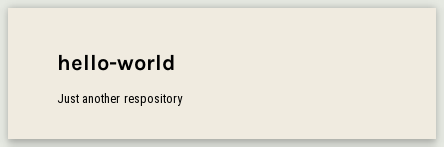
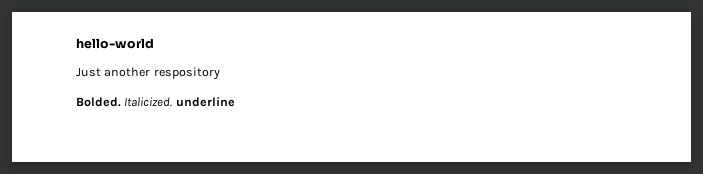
+ Bolded. Italicized. underline

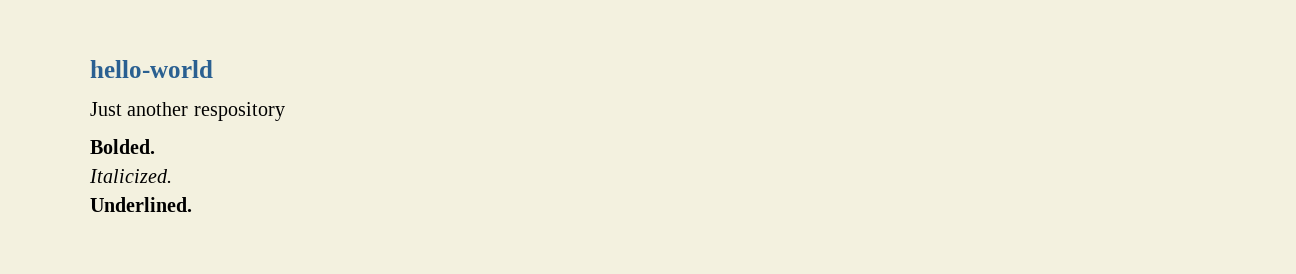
- Bolded. Italicized. underline
+ Bolded.
+ Italicized.
+ Underlined.

